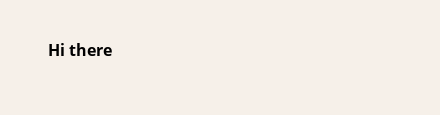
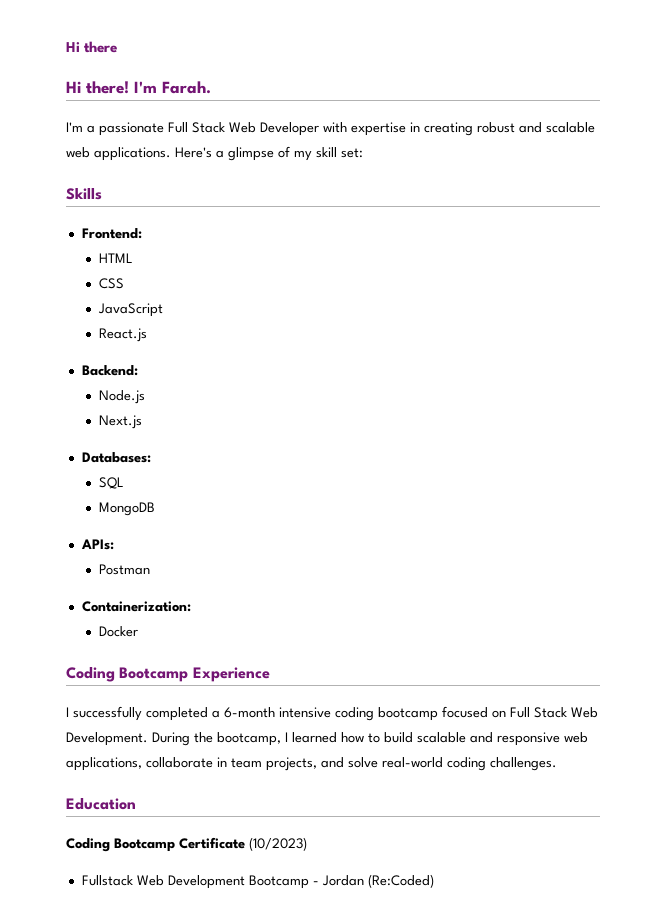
+ Hi there! I'm Farah.
+ I'm a passionate Full Stack Web Developer with expertise in creating robust and scalable web applications. Here's a glimpse of my skill set:
+ Skills
+ Frontend:
+ HTML
+ CSS
+ JavaScript
+ React.js
+ Backend:
+ Node.js
+ Next.js
+ Databases:
+ SQL
+ MongoDB
+ APIs:
+ Postman
+ Containerization:
+ Docker
+ Coding Bootcamp Experience
+ I successfully completed a 6-month intensive coding bootcamp focused on Full Stack Web Development. During the bootcamp, I learned how to build scalable and responsive web applications, collaborate in team projects, and solve real-world coding challenges.
+ Education
+ Coding Bootcamp Certificate (10/2023)
+ Fullstack Web Development Bootcamp - Jordan (Re:Coded)

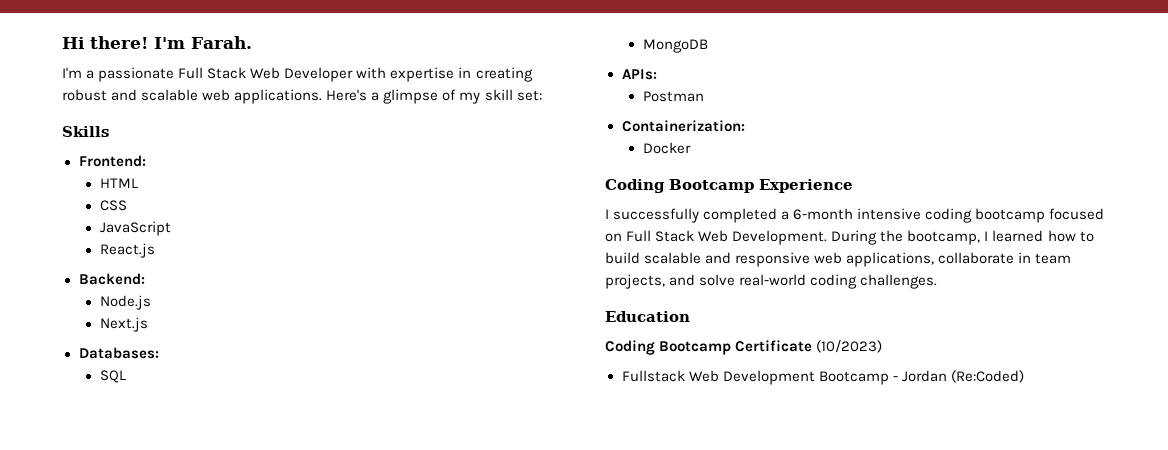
- Hi there

